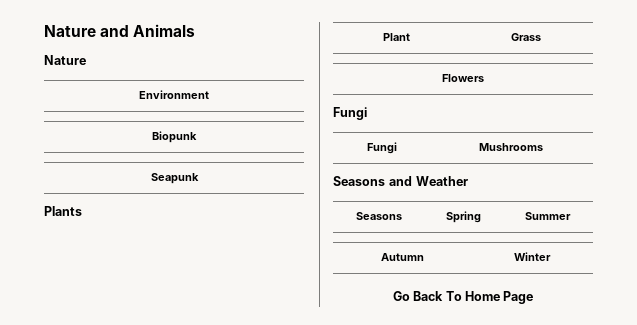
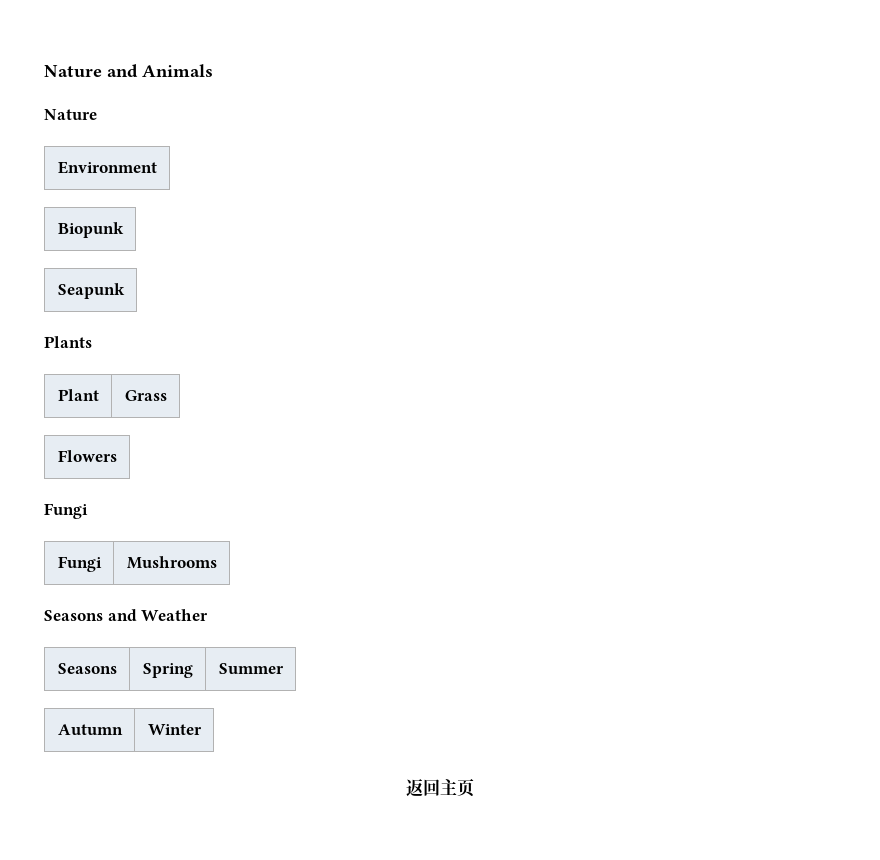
- Go Back To Home Page
+ 返回主页

